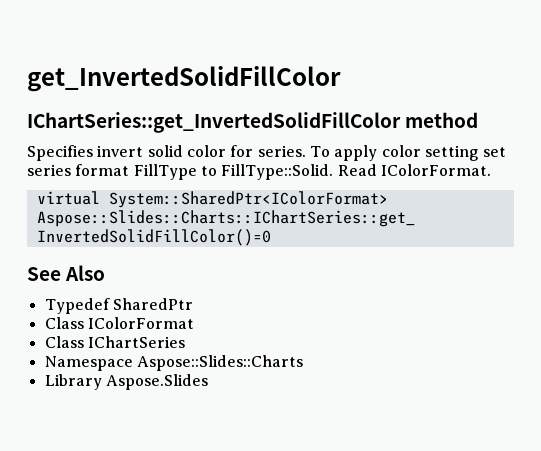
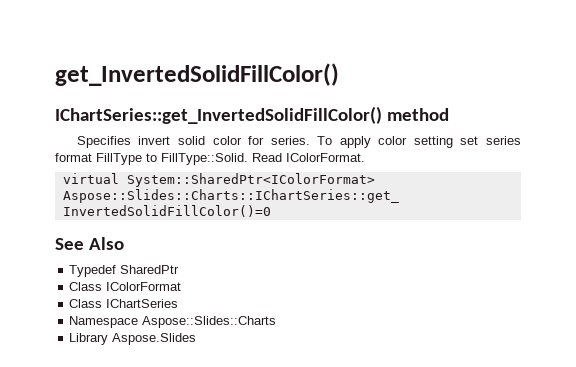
- get_InvertedSolidFillColor
- IChartSeries::get_InvertedSolidFillColor method
+ get_InvertedSolidFillColor()
+ IChartSeries::get_InvertedSolidFillColor() method

